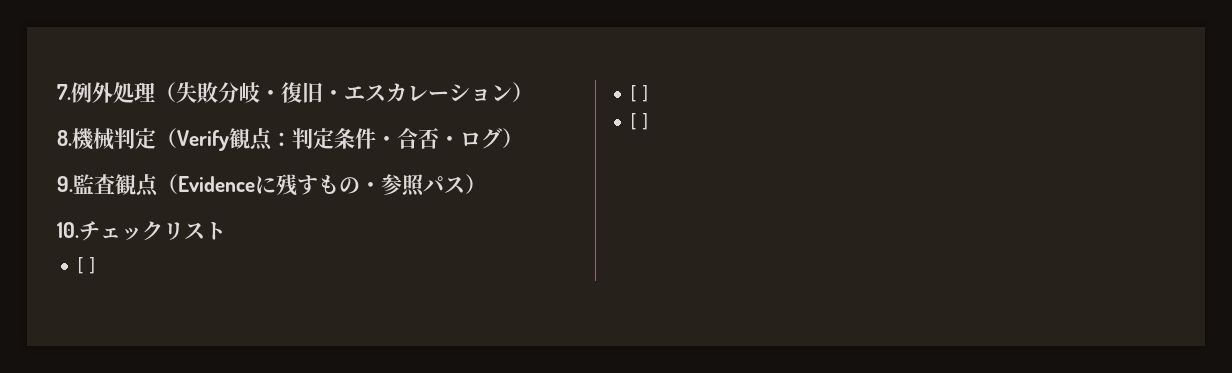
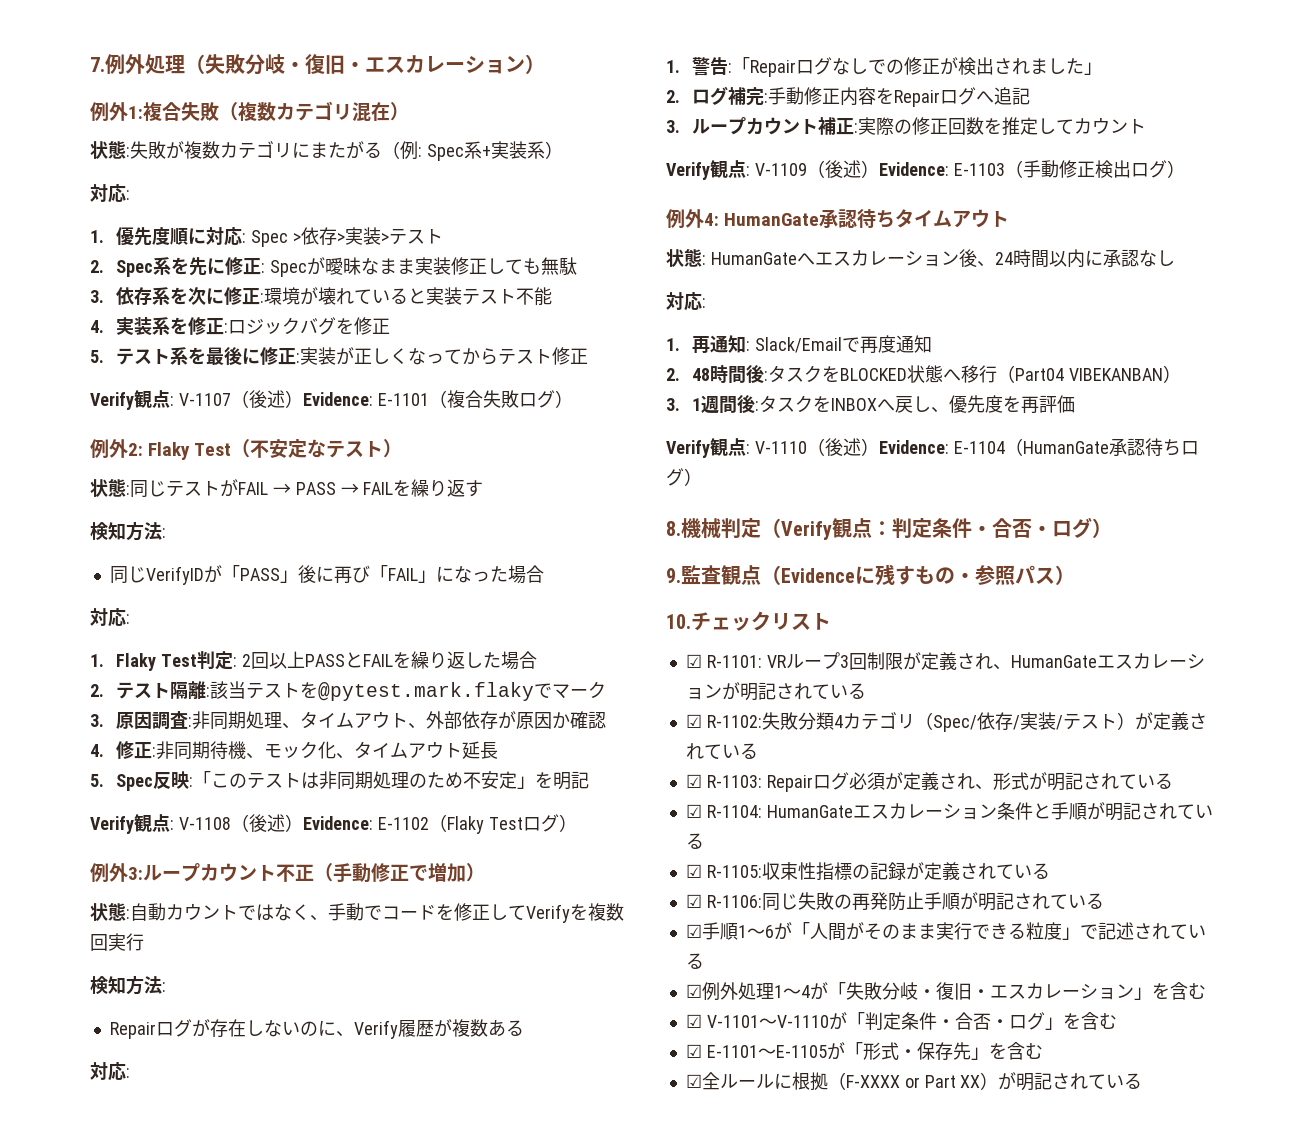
+ 例外1:複合失敗（複数カテゴリ混在）
+ 状態:失敗が複数カテゴリにまたがる（例: Spec系+実装系）
+ 対応:
+ 1.優先度順に対応: Spec >依存>実装>テスト
+ 2. Spec系を先に修正: Specが曖昧なまま実装修正しても無駄
+ 3.依存系を次に修正:環境が壊れていると実装テスト不能
+ 4.実装系を修正:ロジックバグを修正
+ 5.テスト系を最後に修正:実装が正しくなってからテスト修正
+ Verify観点: V-1107（後述）Evidence: E-1101（複合失敗ログ）
+ 例外2: Flaky Test（不安定なテスト）
+ 状態:同じテストがFAIL → PASS → FAILを繰り返す
+ 検知方法:
+ 同じVerifyIDが「PASS」後に再び「FAIL」になった場合
+ 対応:
+ 1. Flaky Test判定: 2回以上PASSとFAILを繰り返した場合
+ 2.テスト隔離:該当テストを@pytest.mark.flakyでマーク
+ 3.原因調査:非同期処理、タイムアウト、外部依存が原因か確認
+ 4.修正:非同期待機、モック化、タイムアウト延長
+ 5. Spec反映:「このテストは非同期処理のため不安定」を明記
+ Verify観点: V-1108（後述）Evidence: E-1102（Flaky Testログ）
+ 例外3:ループカウント不正（手動修正で増加）
+ 状態:自動カウントではなく、手動でコードを修正してVerifyを複数回実行
+ 検知方法:
+ Repairログが存在しないのに、Verify履歴が複数ある
+ 対応:
+ 1.警告:「Repairログなしでの修正が検出されました」
+ 2.ログ補完:手動修正内容をRepairログへ追記
+ 3.ループカウント補正:実際の修正回数を推定してカウント
+ Verify観点: V-1109（後述）Evidence: E-1103（手動修正検出ログ）
+ 例外4: HumanGate承認待ちタイムアウト
+ 状態: HumanGateへエスカレーション後、24時間以内に承認なし
+ 対応:
+ 1.再通知: Slack/Emailで再度通知
+ 2. 48時間後:タスクをBLOCKED状態へ移行（Part04 VIBEKANBAN）
+ 3. 1週間後:タスクをINBOXへ戻し、優先度を再評価
+ Verify観点: V-1110（後述）Evidence: E-1104（HumanGate承認待ちログ）
  10.チェックリスト
- [ ]
- [ ]
- [ ]
+ ☑ R-1101: VRループ3回制限が定義され、HumanGateエスカレーションが明記されている
+ ☑ R-1102:失敗分類4カテゴリ（Spec/依存/実装/テスト）が定義されている
+ ☑ R-1103: Repairログ必須が定義され、形式が明記されている
+ ☑ R-1104: HumanGateエスカレーション条件と手順が明記されている
+ ☑ R-1105:収束性指標の記録が定義されている
+ ☑ R-1106:同じ失敗の再発防止手順が明記されている
+ ☑手順1〜6が「人間がそのまま実行できる粒度」で記述されている
+ ☑例外処理1〜4が「失敗分岐・復旧・エスカレーション」を含む
+ ☑ V-1101〜V-1110が「判定条件・合否・ログ」を含む
+ ☑ E-1101〜E-1105が「形式・保存先」を含む
+ ☑全ルールに根拠（F-XXXX or Part XX）が明記されている

